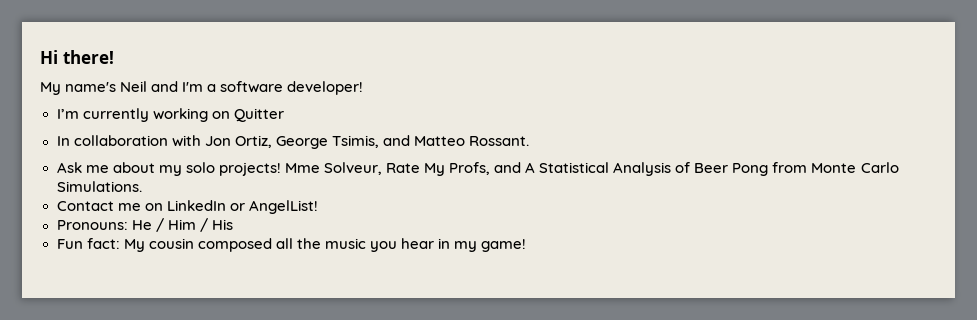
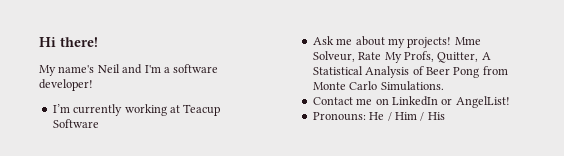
- I’m currently working on Quitter
- In collaboration with Jon Ortiz, George Tsimis, and Matteo Rossant.
+ I’m currently working at Teacup Software
- Ask me about my solo projects!
+ Ask me about my projects!
- Mme Solveur, Rate My Profs, and A Statistical Analysis of Beer Pong from Monte Carlo Simulations.
+ Mme Solveur, Rate My Profs, Quitter, A Statistical Analysis of Beer Pong from Monte Carlo Simulations.
- Fun fact: My cousin composed all the music you hear in my game!

